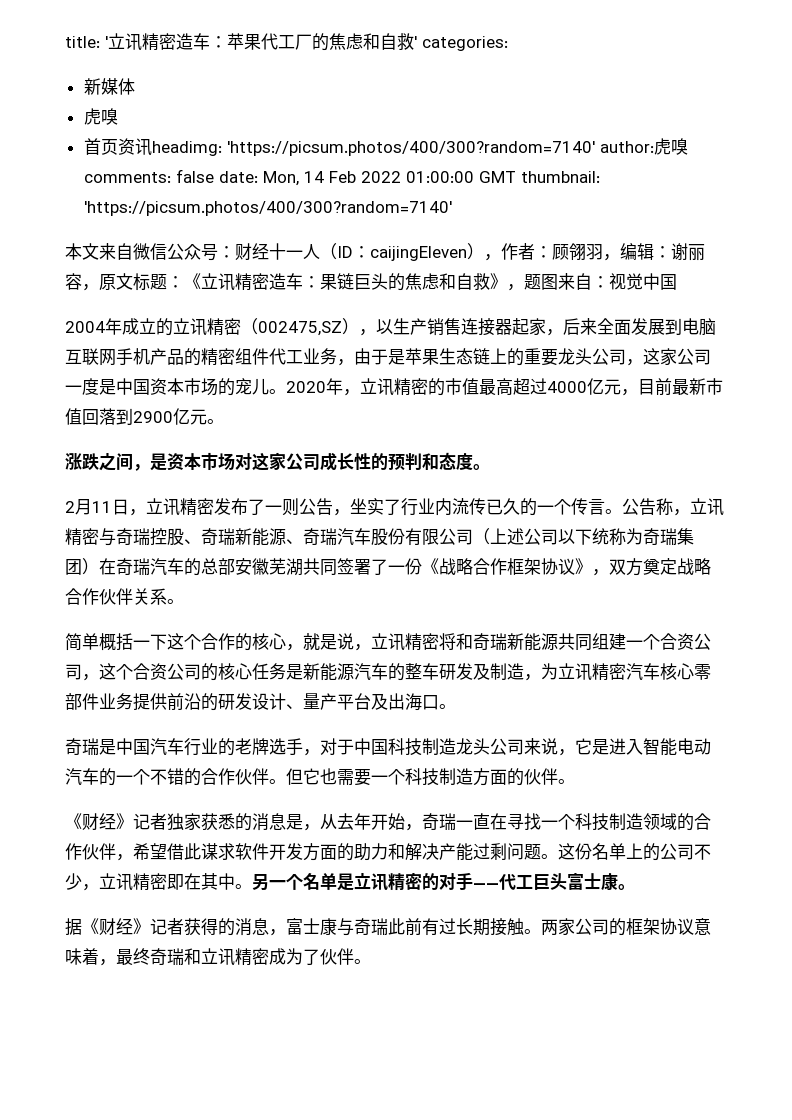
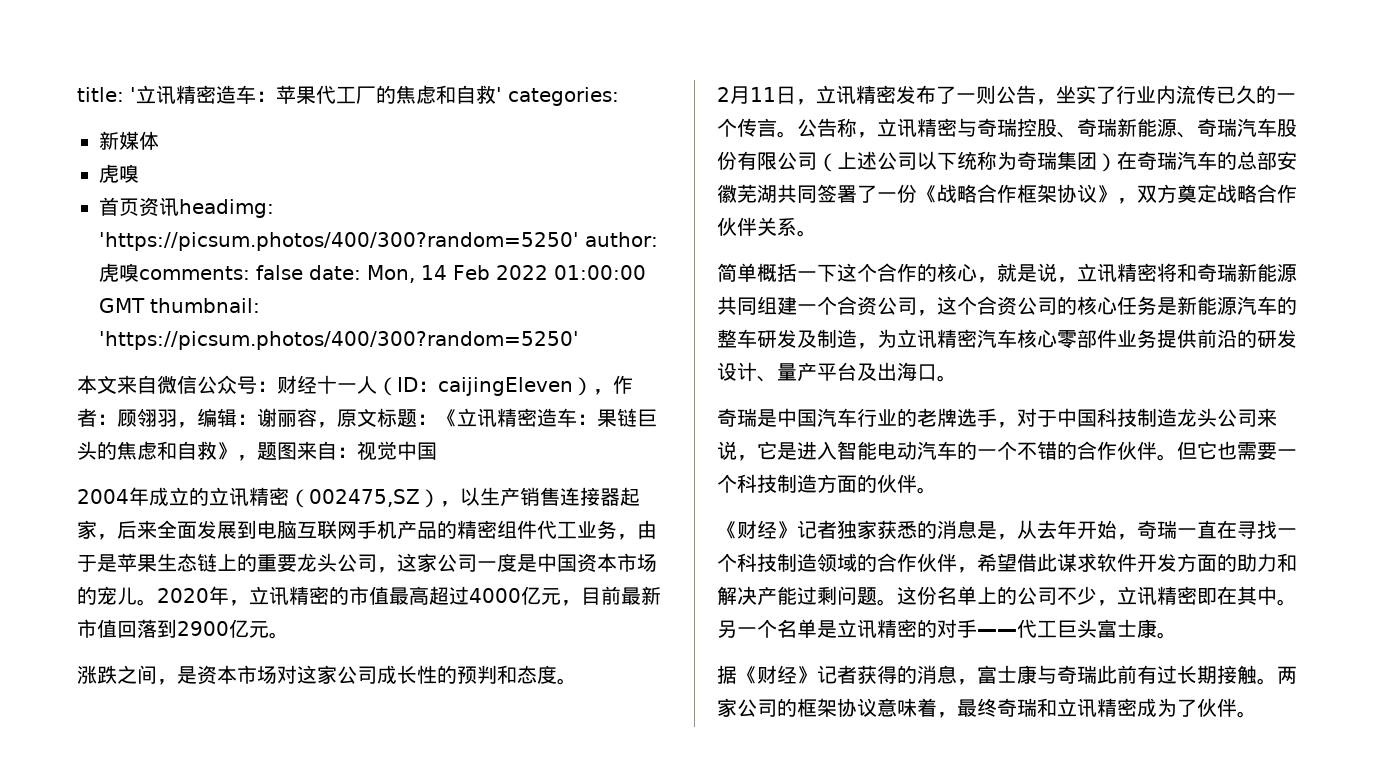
- 首页资讯headimg: 'https://picsum.photos/400/300?random=7140' author:虎嗅comments: false date: Mon, 14 Feb 2022 01:00:00 GMT thumbnail: 'https://picsum.photos/400/300?random=7140'
+ 首页资讯headimg: 'https://picsum.photos/400/300?random=5250' author:虎嗅comments: false date: Mon, 14 Feb 2022 01:00:00 GMT thumbnail: 'https://picsum.photos/400/300?random=5250'

